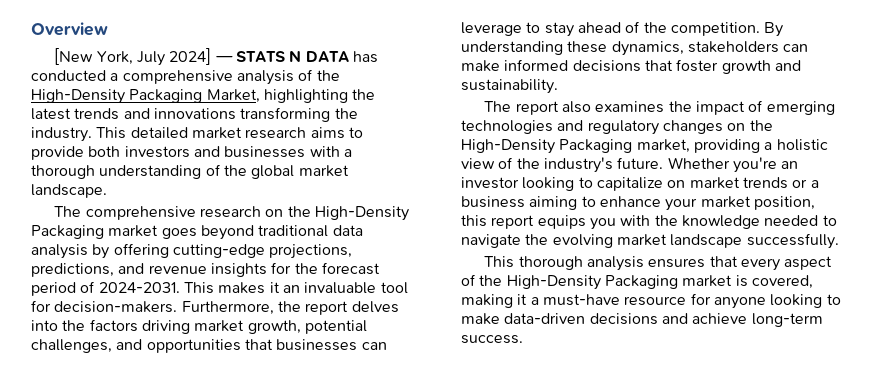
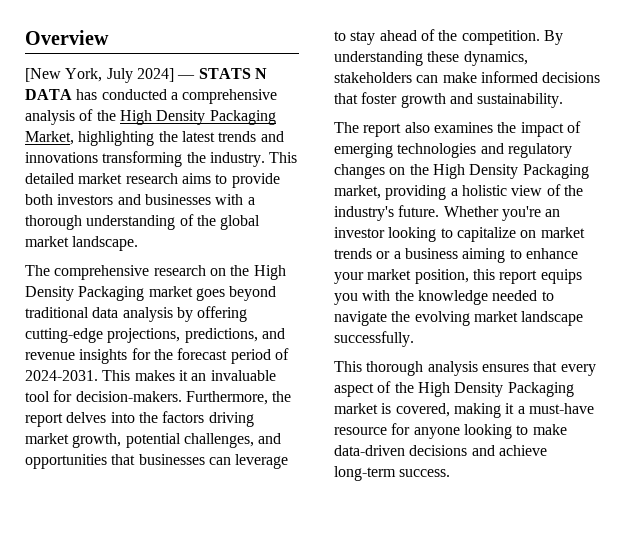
- [New York, July 2024] — STATS N DATA has conducted a comprehensive analysis of the High-Density Packaging Market, highlighting the latest trends and innovations transforming the industry.
+ [New York, July 2024] — STATS N DATA has conducted a comprehensive analysis of the High Density Packaging Market, highlighting the latest trends and innovations transforming the industry.
- The comprehensive research on the High-Density Packaging market goes beyond traditional data analysis by offering cutting-edge projections, predictions, and revenue insights for the forecast period of 2024-2031.
+ The comprehensive research on the High Density Packaging market goes beyond traditional data analysis by offering cutting-edge projections, predictions, and revenue insights for the forecast period of 2024-2031.
- The report also examines the impact of emerging technologies and regulatory changes on the High-Density Packaging market, providing a holistic view of the industry's future.
+ The report also examines the impact of emerging technologies and regulatory changes on the High Density Packaging market, providing a holistic view of the industry's future.
- This thorough analysis ensures that every aspect of the High-Density Packaging market is covered, making it a must-have resource for anyone looking to make data-driven decisions and achieve long-term success.
+ This thorough analysis ensures that every aspect of the High Density Packaging market is covered, making it a must-have resource for anyone looking to make data-driven decisions and achieve long-term success.

